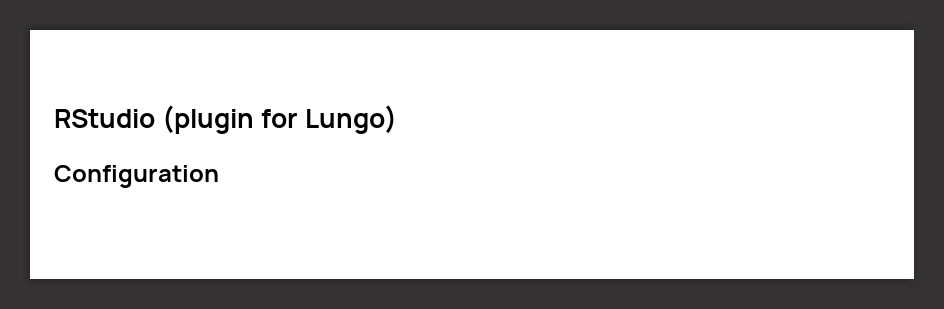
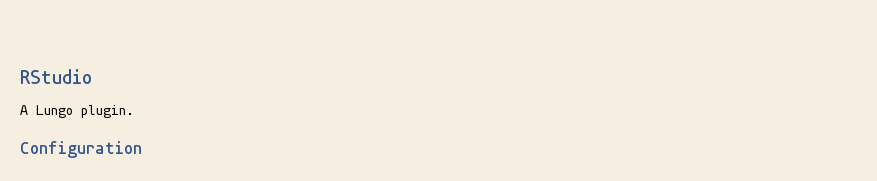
- RStudio (plugin for Lungo)
+ RStudio
+ A Lungo plugin.

